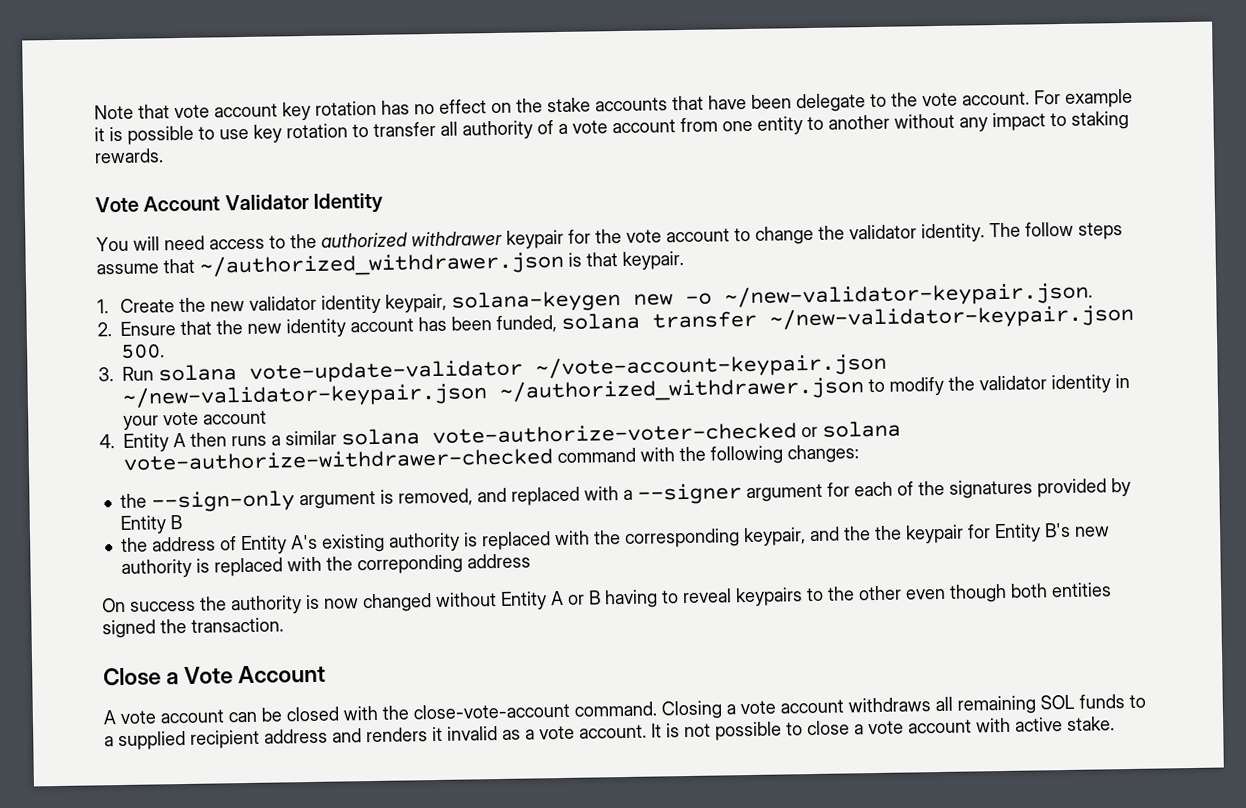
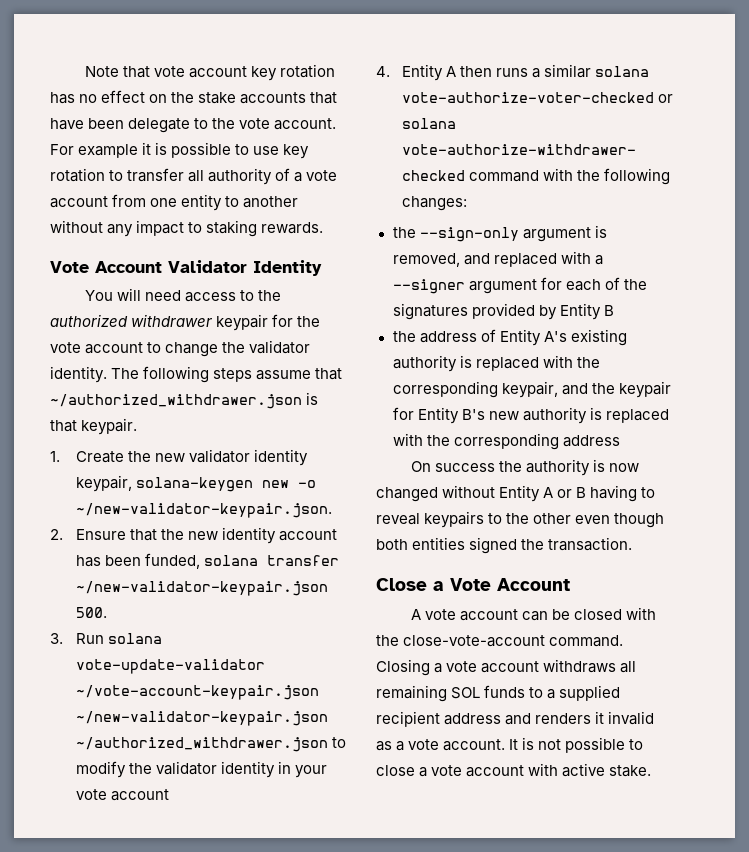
- The follow steps assume that ~/authorized_withdrawer.json is that keypair.
+ The following steps assume that ~/authorized_withdrawer.json is that keypair.
- the address of Entity A's existing authority is replaced with the corresponding keypair, and the the keypair for Entity B's new authority is replaced with the correponding address
+ the address of Entity A's existing authority is replaced with the corresponding keypair, and the keypair for Entity B's new authority is replaced with the corresponding address

